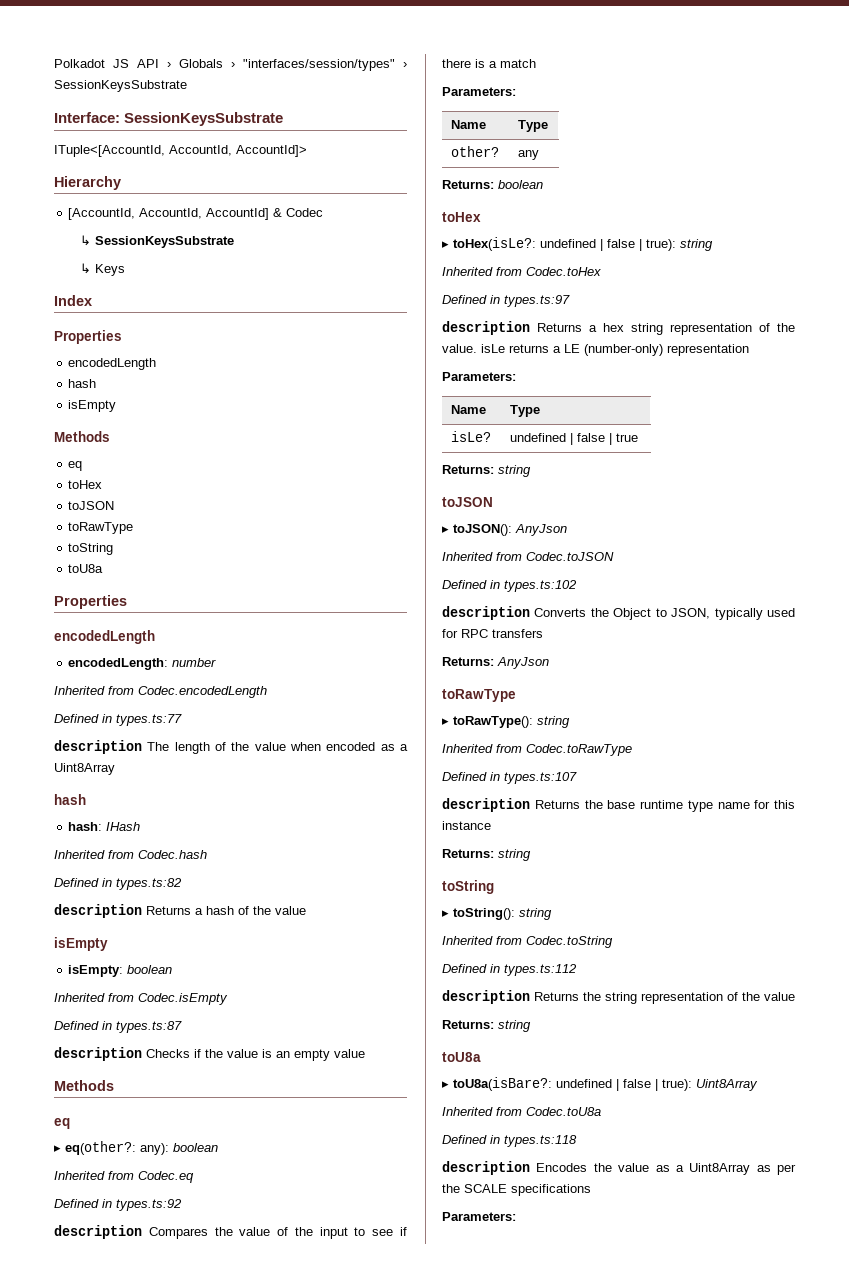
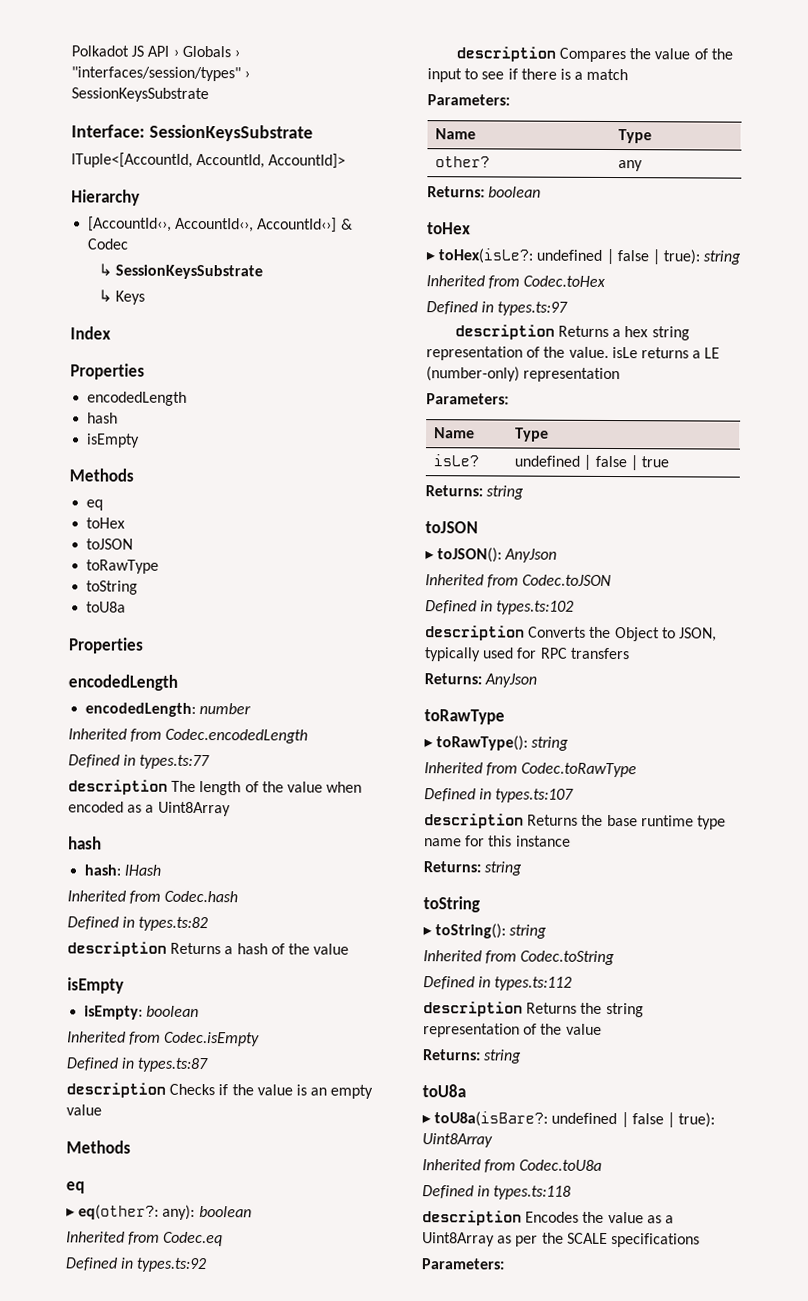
- [AccountId, AccountId, AccountId] & Codec
+ [AccountId‹›, AccountId‹›, AccountId‹›] & Codec

